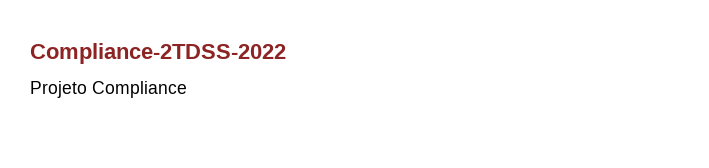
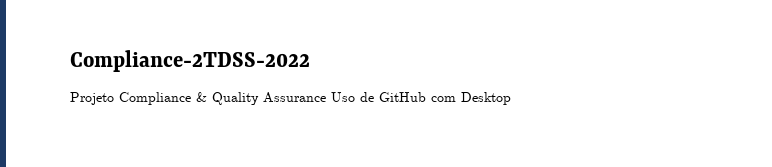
- Projeto Compliance
+ Projeto Compliance & Quality Assurance Uso de GitHub com Desktop

